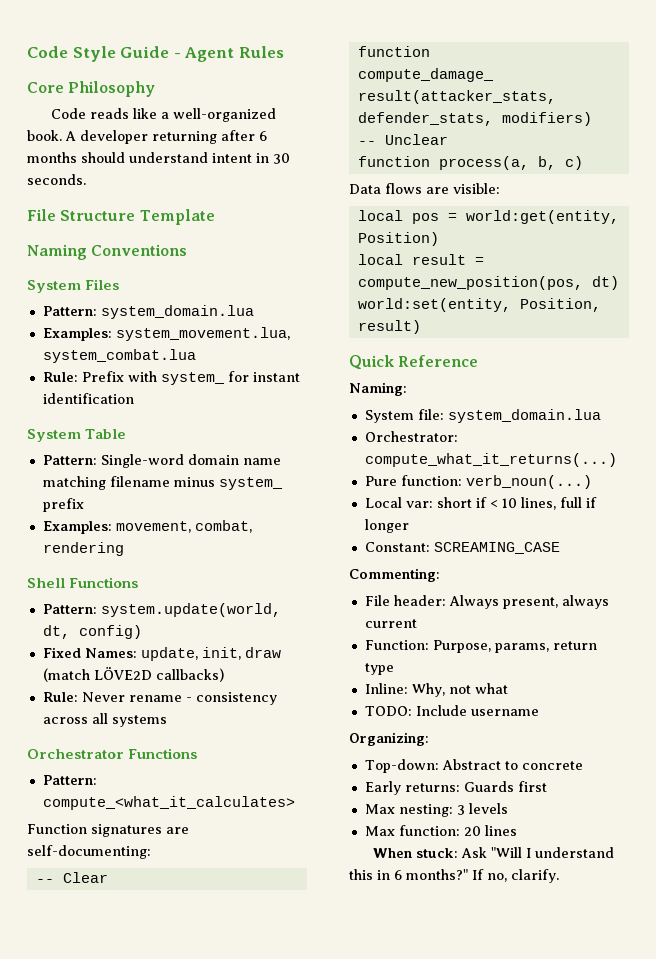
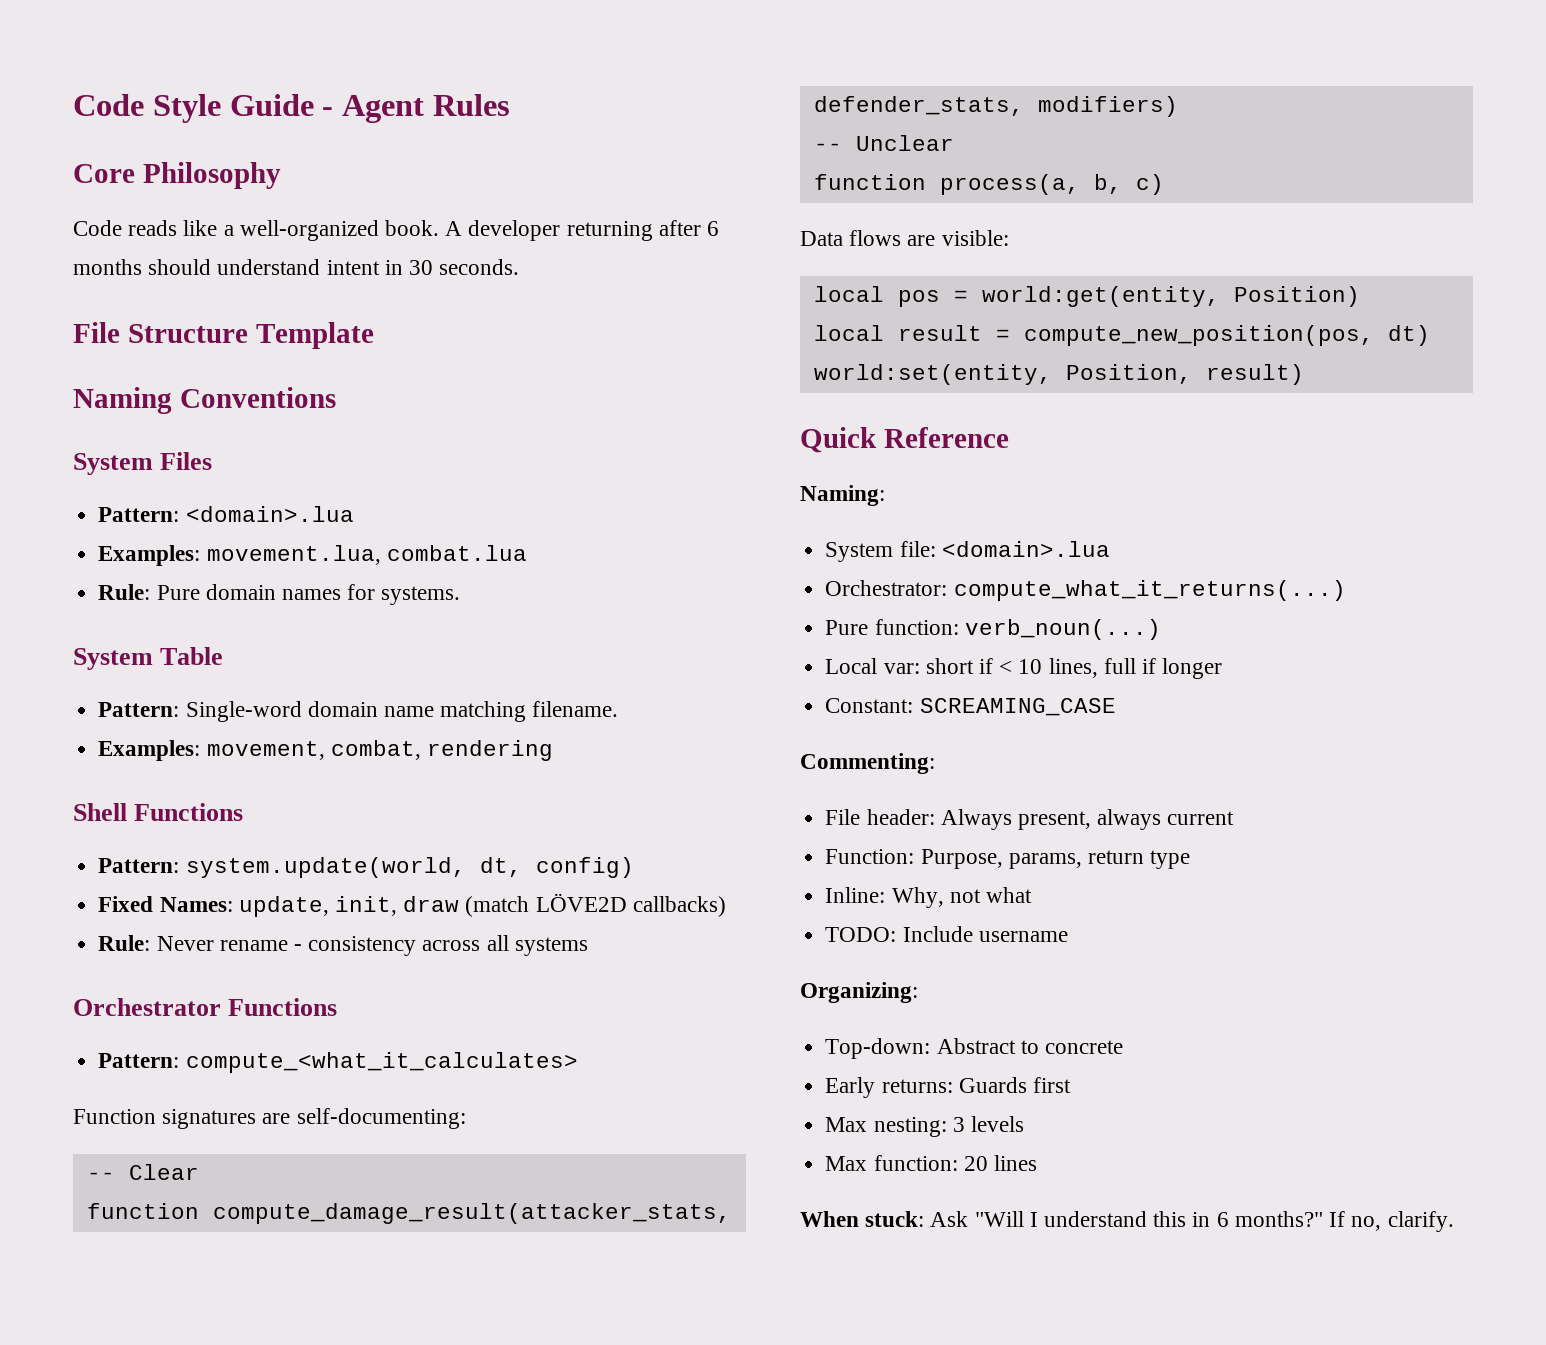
- Pattern: system_domain.lua
- Examples: system_movement.lua, system_combat.lua
- Rule: Prefix with system_ for instant identification
+ Pattern: <domain>.lua
+ Examples: movement.lua, combat.lua
+ Rule: Pure domain names for systems.
- Pattern: Single-word domain name matching filename minus system_ prefix
+ Pattern: Single-word domain name matching filename.
- System file: system_domain.lua
+ System file: <domain>.lua

